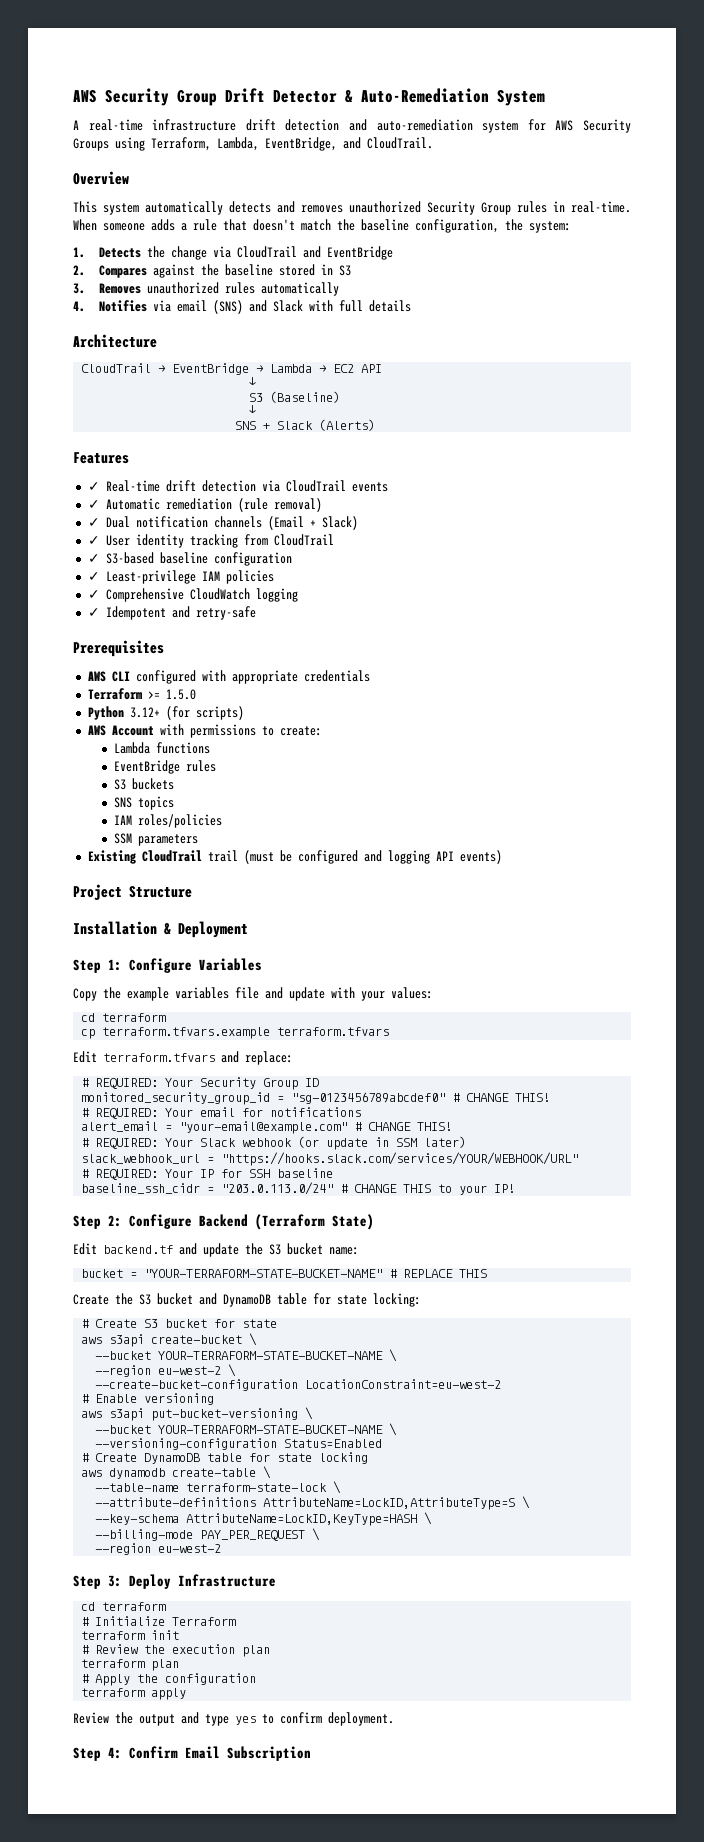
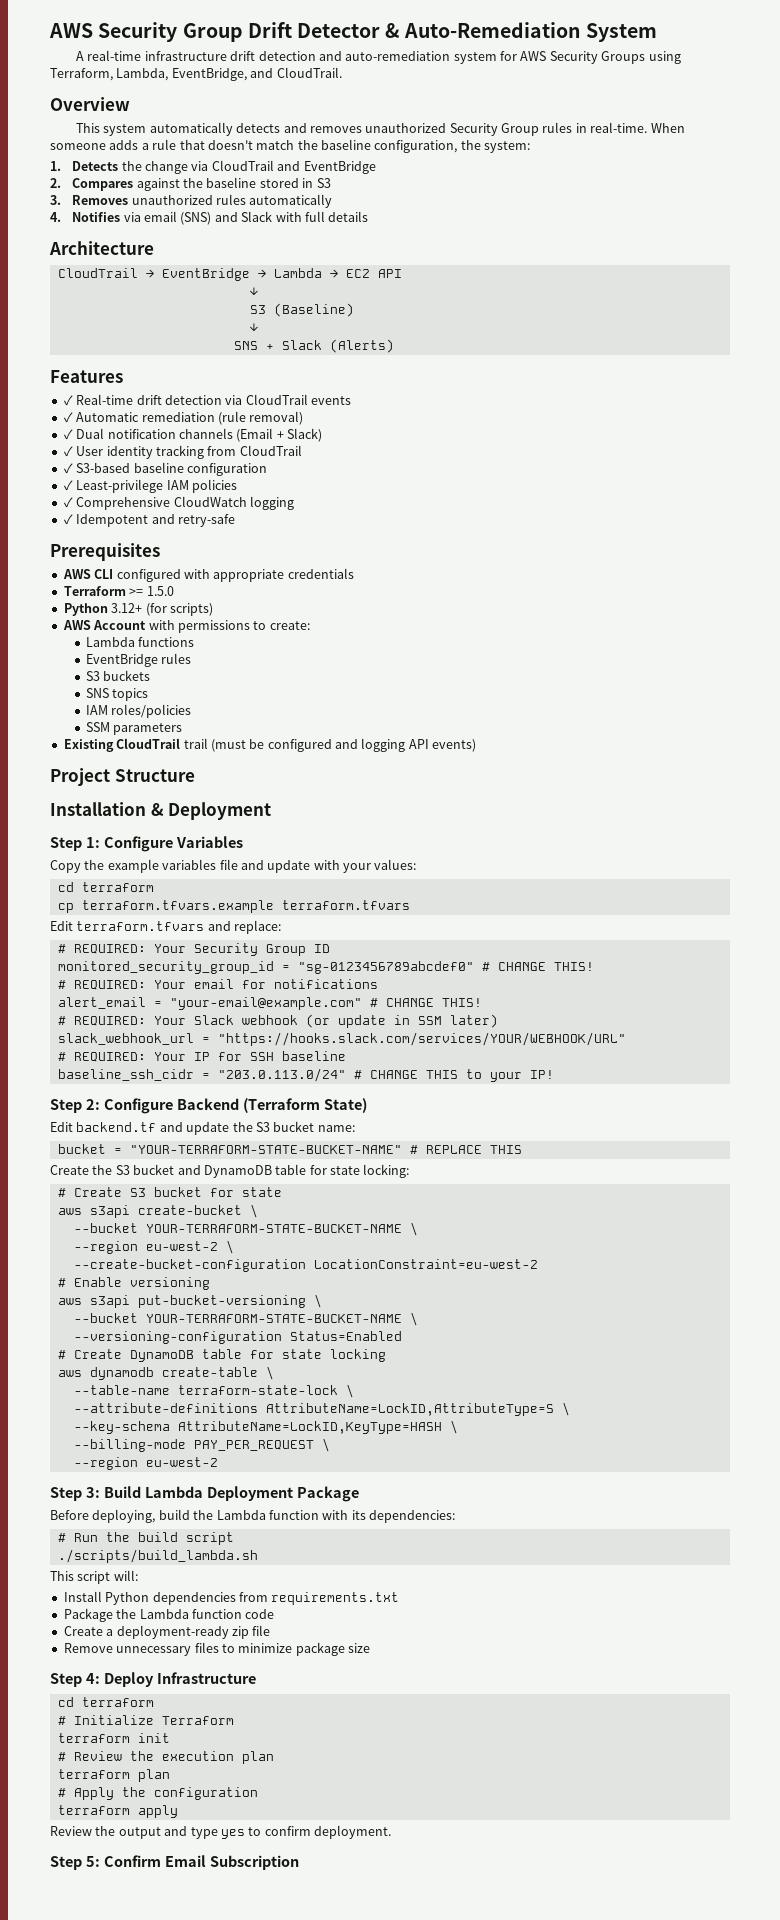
- Step 3: Deploy Infrastructure
+ Step 3: Build Lambda Deployment Package
+ Before deploying, build the Lambda function with its dependencies:
+ # Run the build script
+ ./scripts/build_lambda.sh
+ This script will:
+ Install Python dependencies from requirements.txt
+ Package the Lambda function code
+ Create a deployment-ready zip file
+ Remove unnecessary files to minimize package size
+ Step 4: Deploy Infrastructure
- Step 4: Confirm Email Subscription
+ Step 5: Confirm Email Subscription

